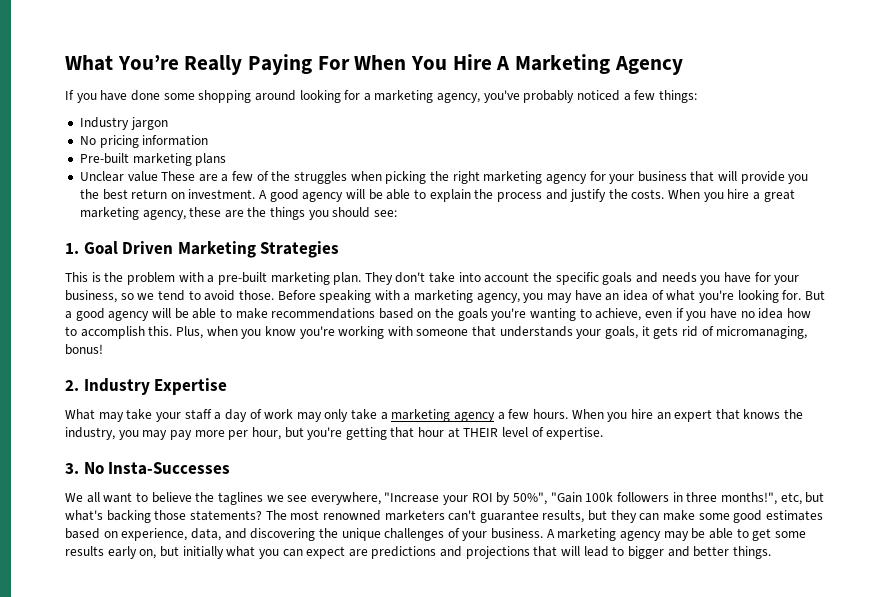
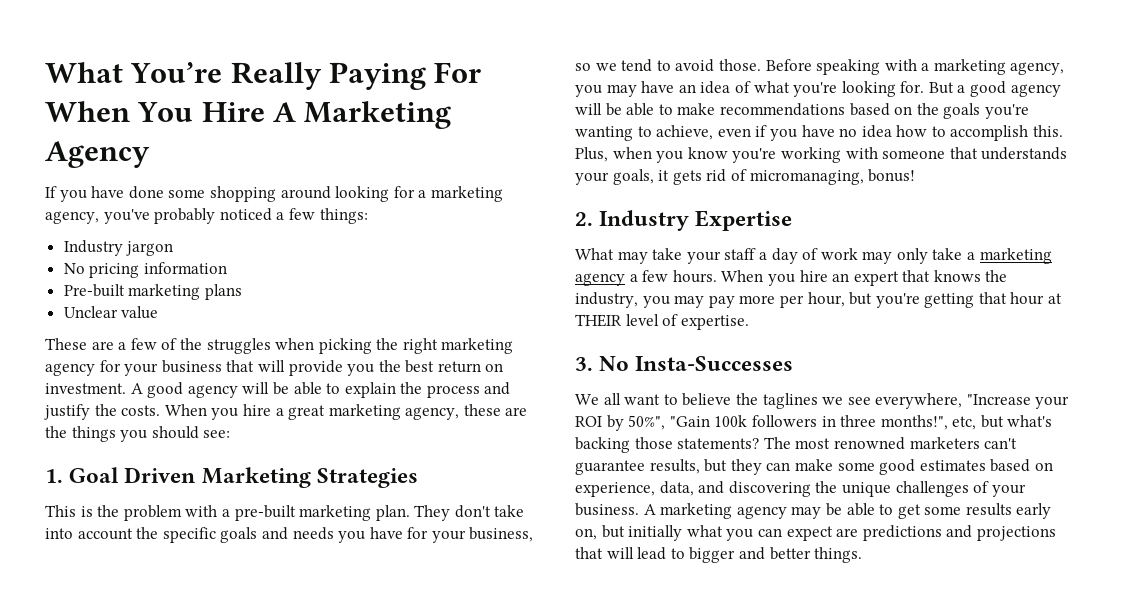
- Unclear value These are a few of the struggles when picking the right marketing agency for your business that will provide you the best return on investment.
+ Unclear value
+ These are a few of the struggles when picking the right marketing agency for your business that will provide you the best return on investment.

